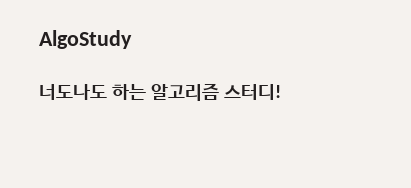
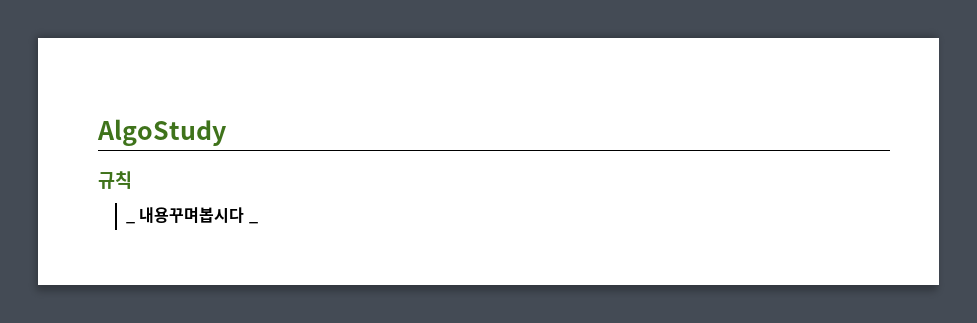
- 너도나도 하는 알고리즘 스터디!
+ 규칙
+ _ 내용꾸며봅시다 _

